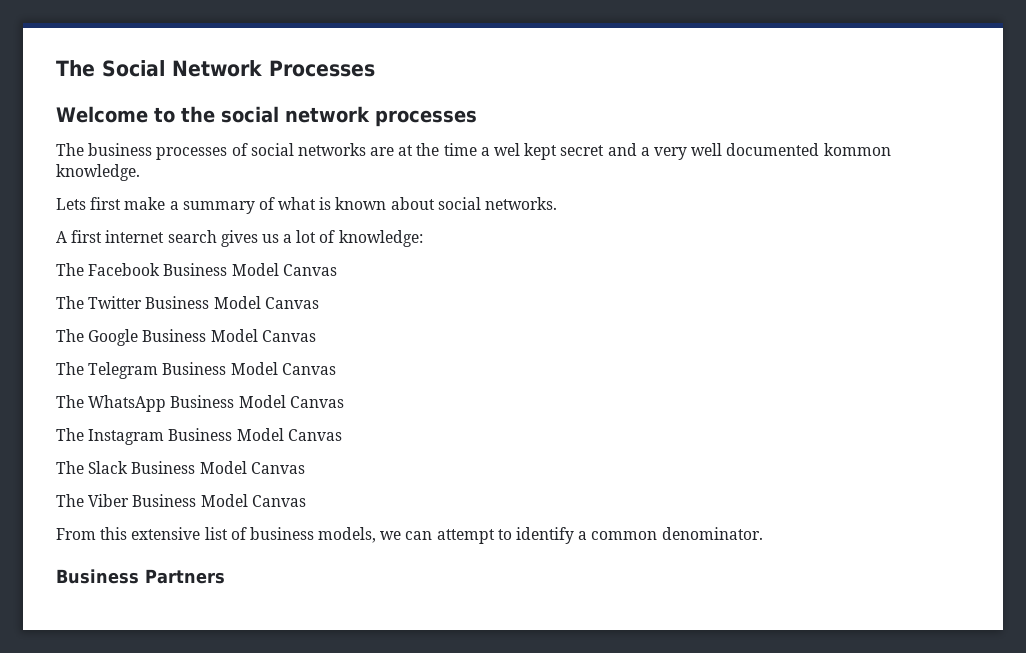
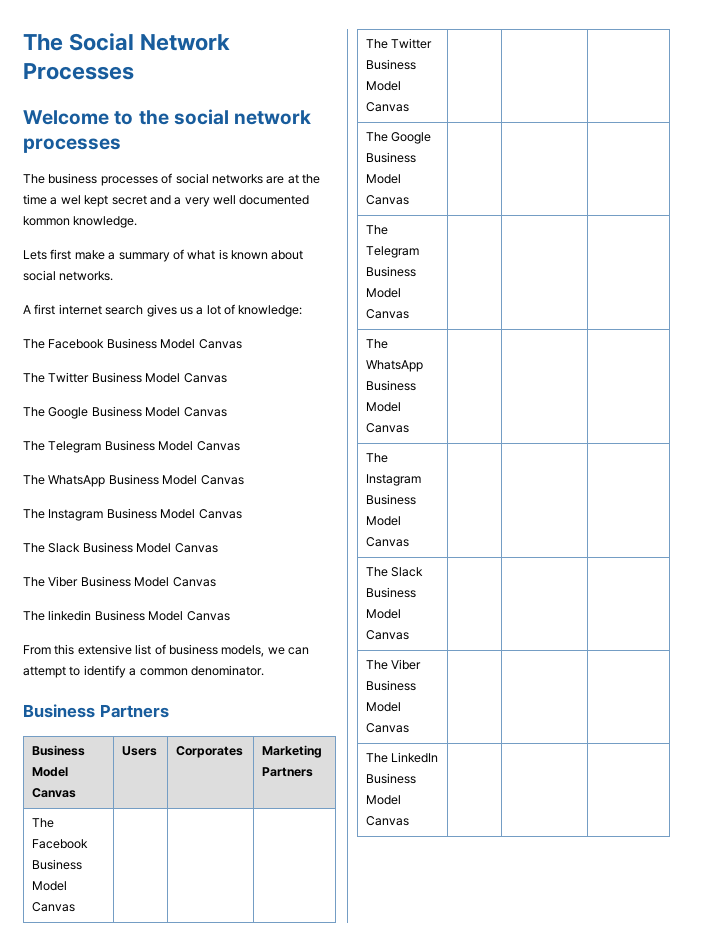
+ The linkedin Business Model Canvas
+ Business Model Canvas | Users | Corporates | Marketing Partners
+ The Facebook Business Model Canvas | | |
+ The Twitter Business Model Canvas | | |
+ The Google Business Model Canvas | | |
+ The Telegram Business Model Canvas | | |
+ The WhatsApp Business Model Canvas | | |
+ The Instagram Business Model Canvas | | |
+ The Slack Business Model Canvas | | |
+ The Viber Business Model Canvas | | |
+ The LinkedIn Business Model Canvas | | |

